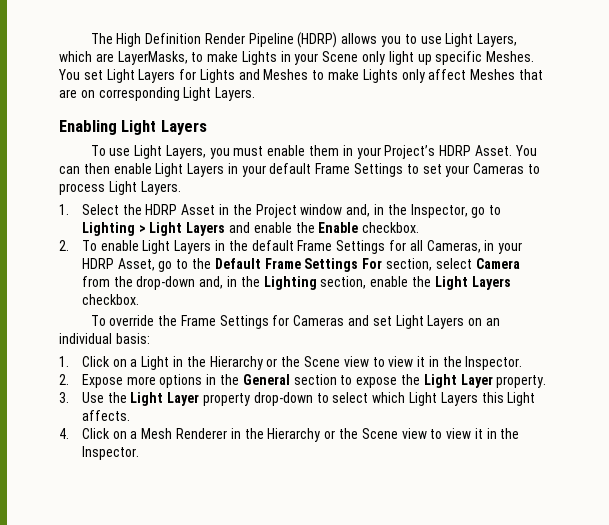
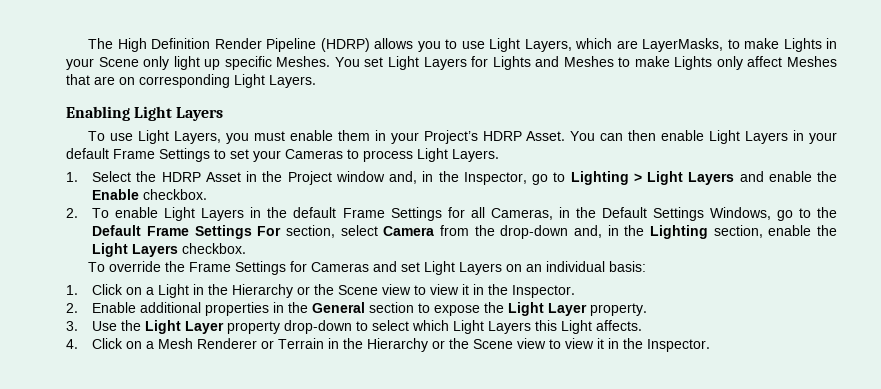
- 2. To enable Light Layers in the default Frame Settings for all Cameras, in your HDRP Asset, go to the Default Frame Settings For section, select Camera from the drop-down and, in the Lighting section, enable the Light Layers checkbox.
+ 2. To enable Light Layers in the default Frame Settings for all Cameras, in the Default Settings Windows, go to the Default Frame Settings For section, select Camera from the drop-down and, in the Lighting section, enable the Light Layers checkbox.
- 2. Expose more options in the General section to expose the Light Layer property.
+ 2. Enable additional properties in the General section to expose the Light Layer property.
- 4. Click on a Mesh Renderer in the Hierarchy or the Scene view to view it in the Inspector.
+ 4. Click on a Mesh Renderer or Terrain in the Hierarchy or the Scene view to view it in the Inspector.

